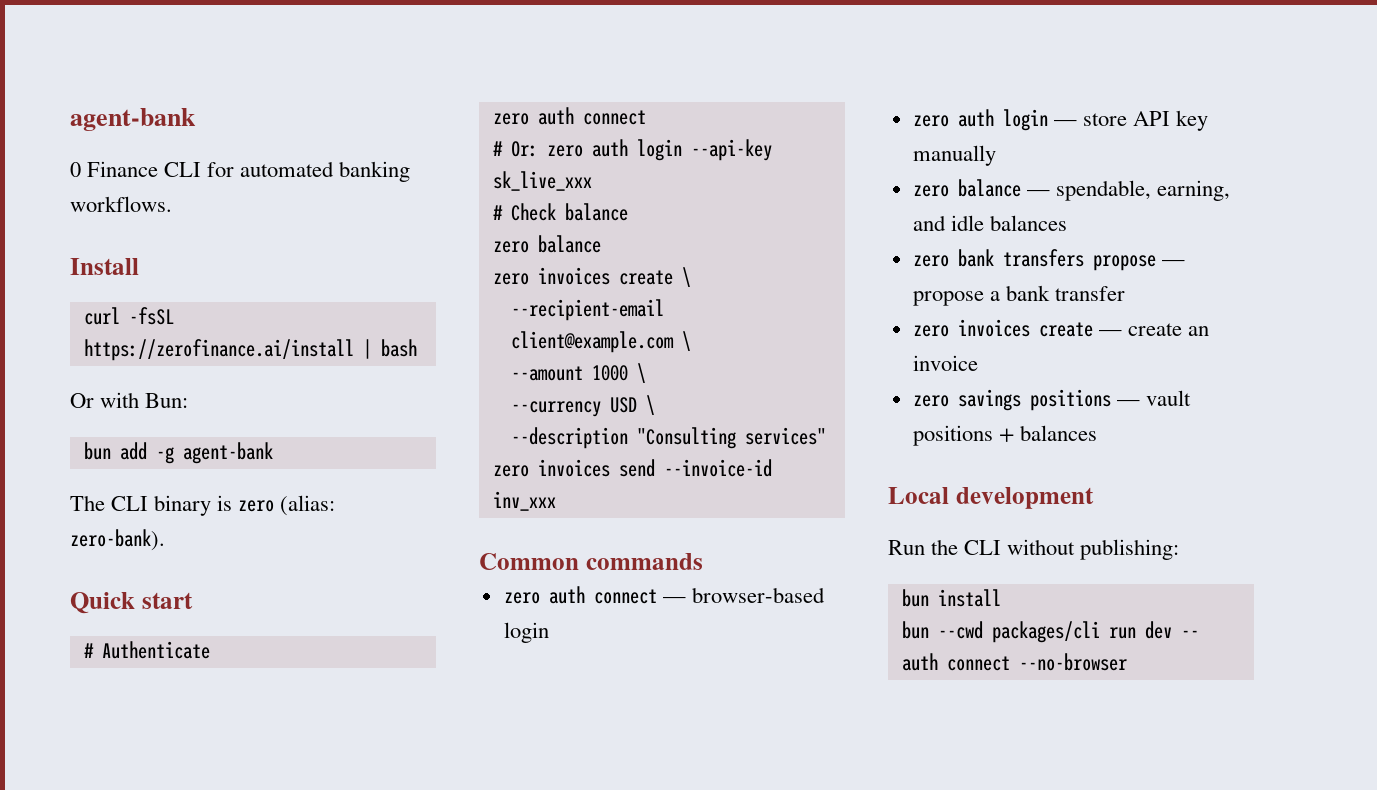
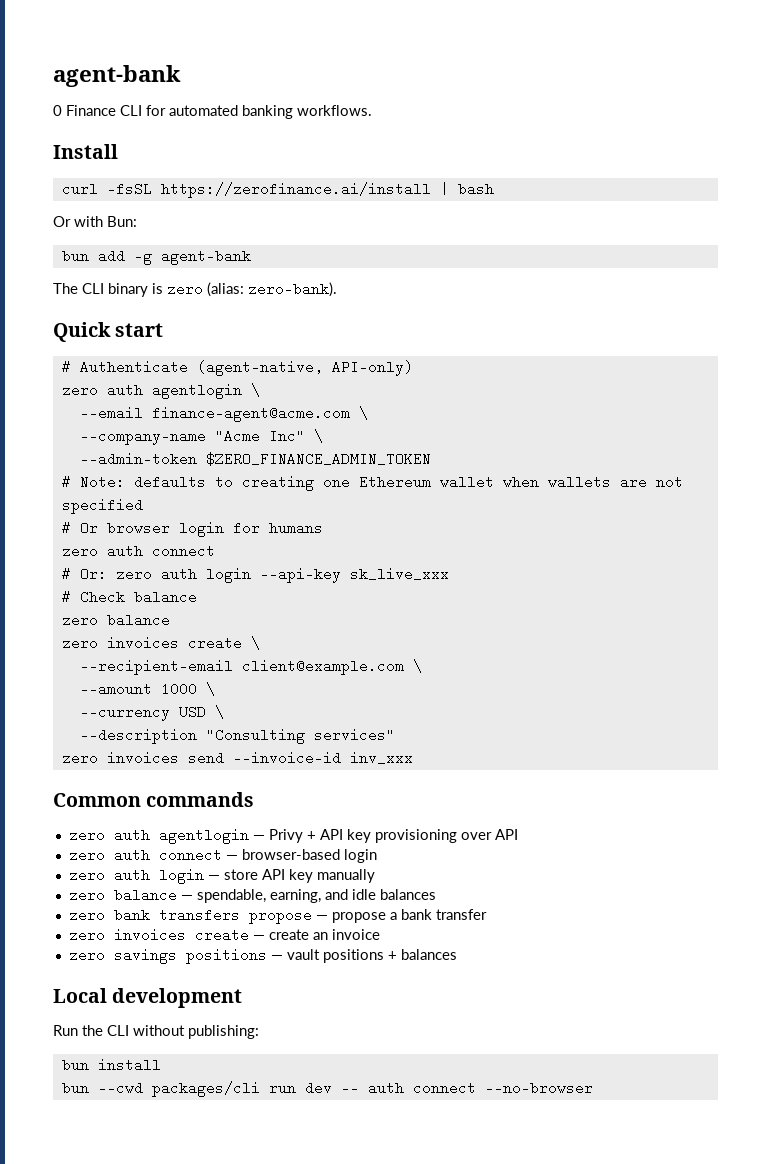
- # Authenticate
+ # Authenticate (agent-native, API-only)
+ zero auth agentlogin \
+ --email finance-agent@acme.com \
+ --company-name "Acme Inc" \
+ --admin-token $ZERO_FINANCE_ADMIN_TOKEN
+ # Note: defaults to creating one Ethereum wallet when wallets are not specified
+ # Or browser login for humans
+ zero auth agentlogin — Privy + API key provisioning over API

